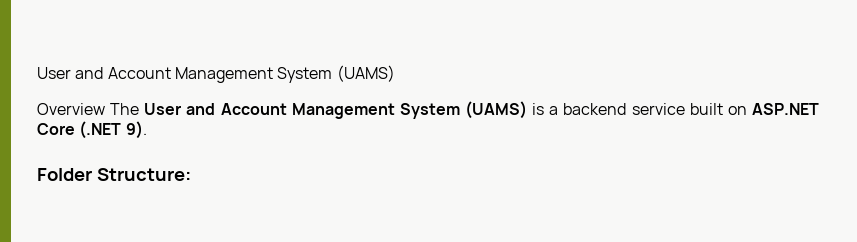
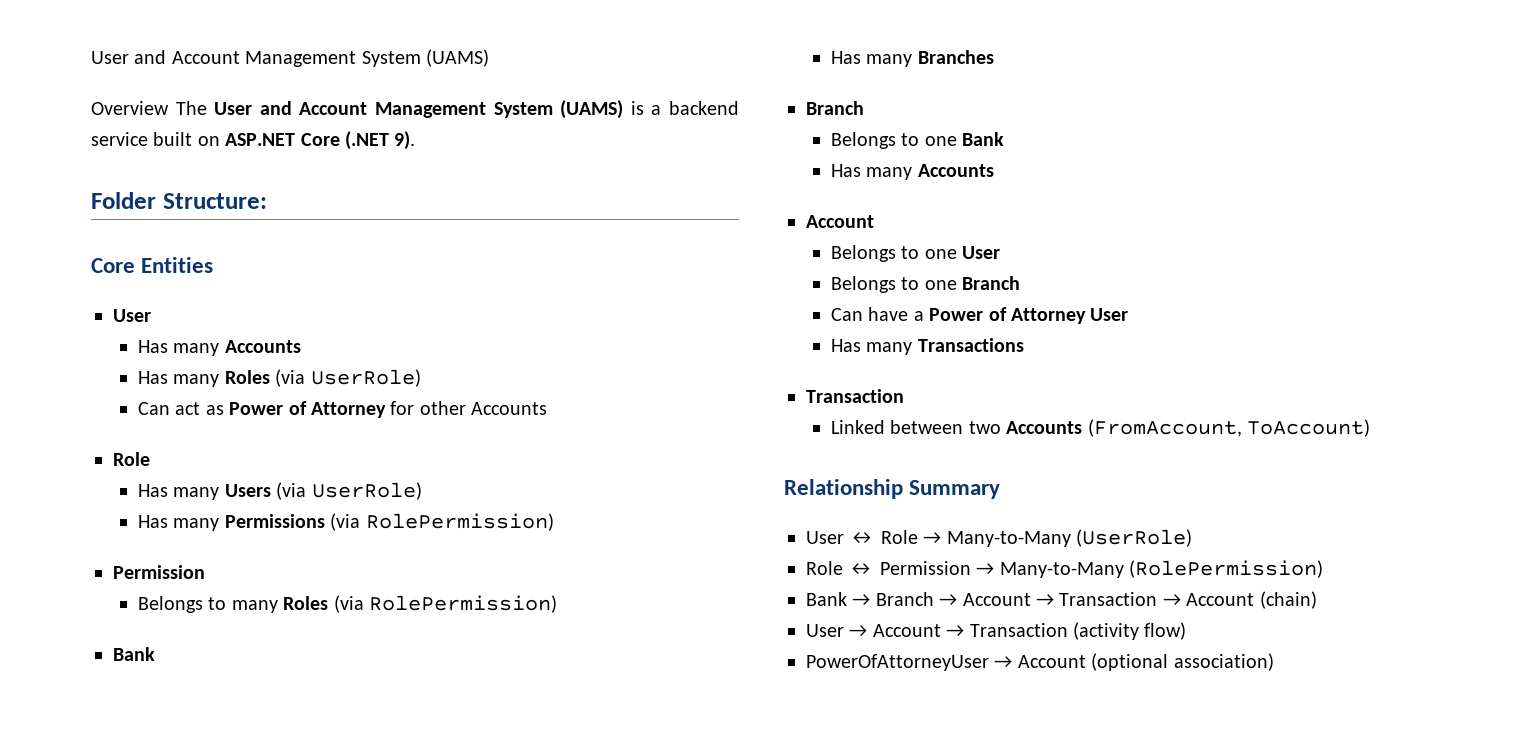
+ Core Entities
+ User
+ Has many Accounts
+ Has many Roles (via UserRole)
+ Can act as Power of Attorney for other Accounts
+ Role
+ Has many Users (via UserRole)
+ Has many Permissions (via RolePermission)
+ Permission
+ Belongs to many Roles (via RolePermission)
+ Bank
+ Has many Branches
+ Branch
+ Belongs to one Bank
+ Has many Accounts
+ Account
+ Belongs to one User
+ Belongs to one Branch
+ Can have a Power of Attorney User
+ Has many Transactions
+ Transaction
+ Linked between two Accounts (FromAccount, ToAccount)
+ Relationship Summary
+ User ↔ Role → Many-to-Many (UserRole)
+ Role ↔ Permission → Many-to-Many (RolePermission)
+ Bank → Branch → Account → Transaction → Account (chain)
+ User → Account → Transaction (activity flow)
+ PowerOfAttorneyUser → Account (optional association)

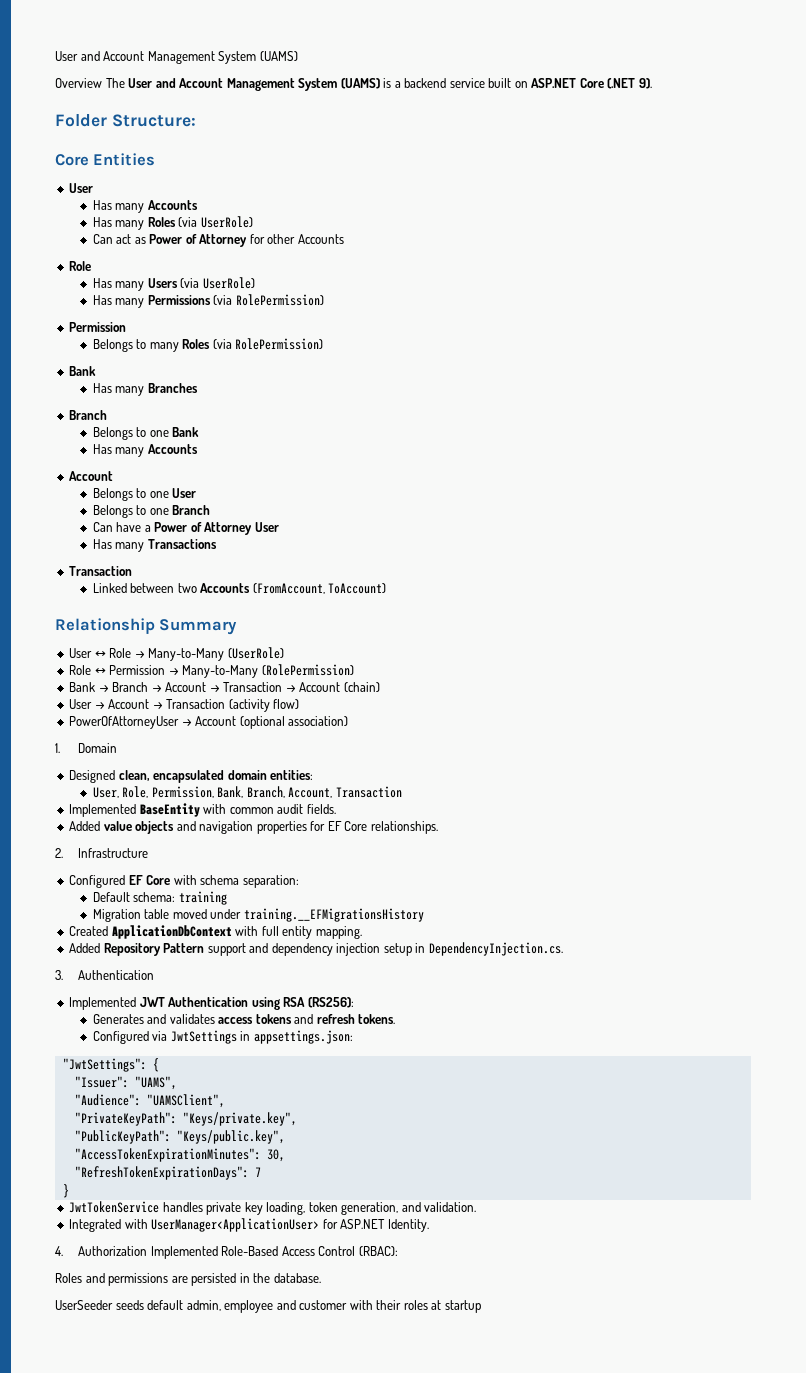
+ 1. Domain
+ Designed clean, encapsulated domain entities:
+ User, Role, Permission, Bank, Branch, Account, Transaction
+ Implemented BaseEntity with common audit fields.
+ Added value objects and navigation properties for EF Core relationships.
+ 2. Infrastructure
+ Configured EF Core with schema separation:
+ Default schema: training
+ Migration table moved under training.__EFMigrationsHistory
+ Created ApplicationDbContext with full entity mapping.
+ Added Repository Pattern support and dependency injection setup in DependencyInjection.cs.
+ 3. Authentication
+ Implemented JWT Authentication using RSA (RS256):
+ Generates and validates access tokens and refresh tokens.
+ Configured via JwtSettings in appsettings.json:
+ "JwtSettings": {
+ "Issuer": "UAMS",
+ "Audience": "UAMSClient",
+ "PrivateKeyPath": "Keys/private.key",
+ "PublicKeyPath": "Keys/public.key",
+ "AccessTokenExpirationMinutes": 30,
+ "RefreshTokenExpirationDays": 7
+ }
+ JwtTokenService handles private key loading, token generation, and validation.
+ Integrated with UserManager<ApplicationUser> for ASP.NET Identity.
+ 4. Authorization Implemented Role-Based Access Control (RBAC):
+ Roles and permissions are persisted in the database.
+ UserSeeder seeds default admin, employee and customer with their roles at startup

